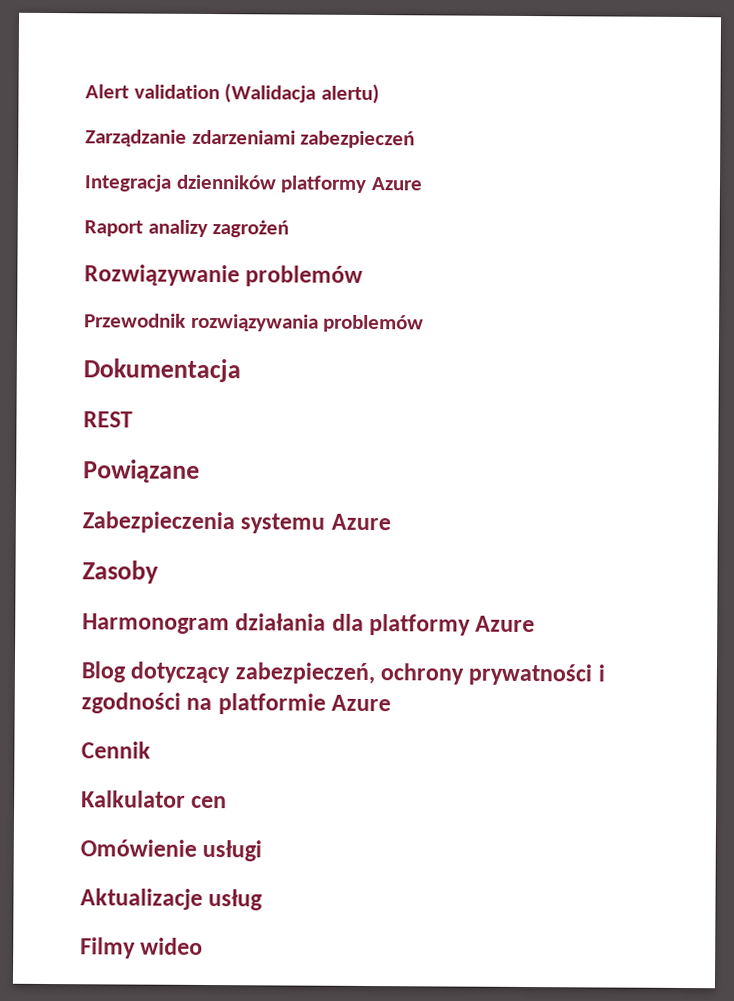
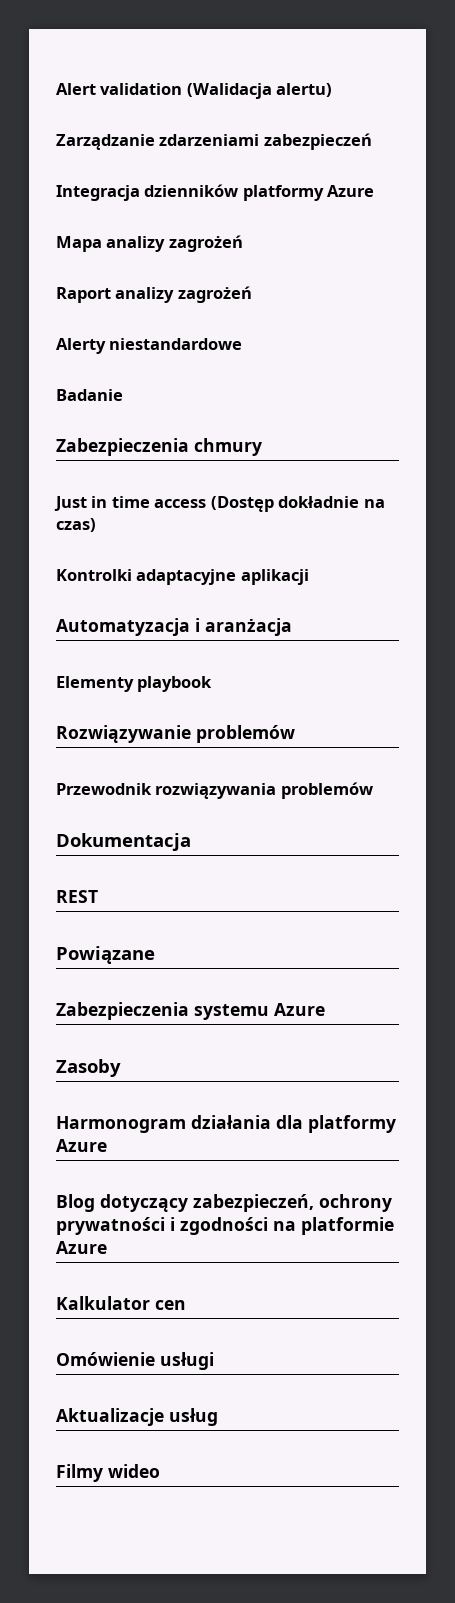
+ Mapa analizy zagrożeń
+ Alerty niestandardowe
+ Badanie
+ Zabezpieczenia chmury
+ Just in time access (Dostęp dokładnie na czas)
+ Kontrolki adaptacyjne aplikacji
+ Automatyzacja i aranżacja
+ Elementy playbook
- Cennik

